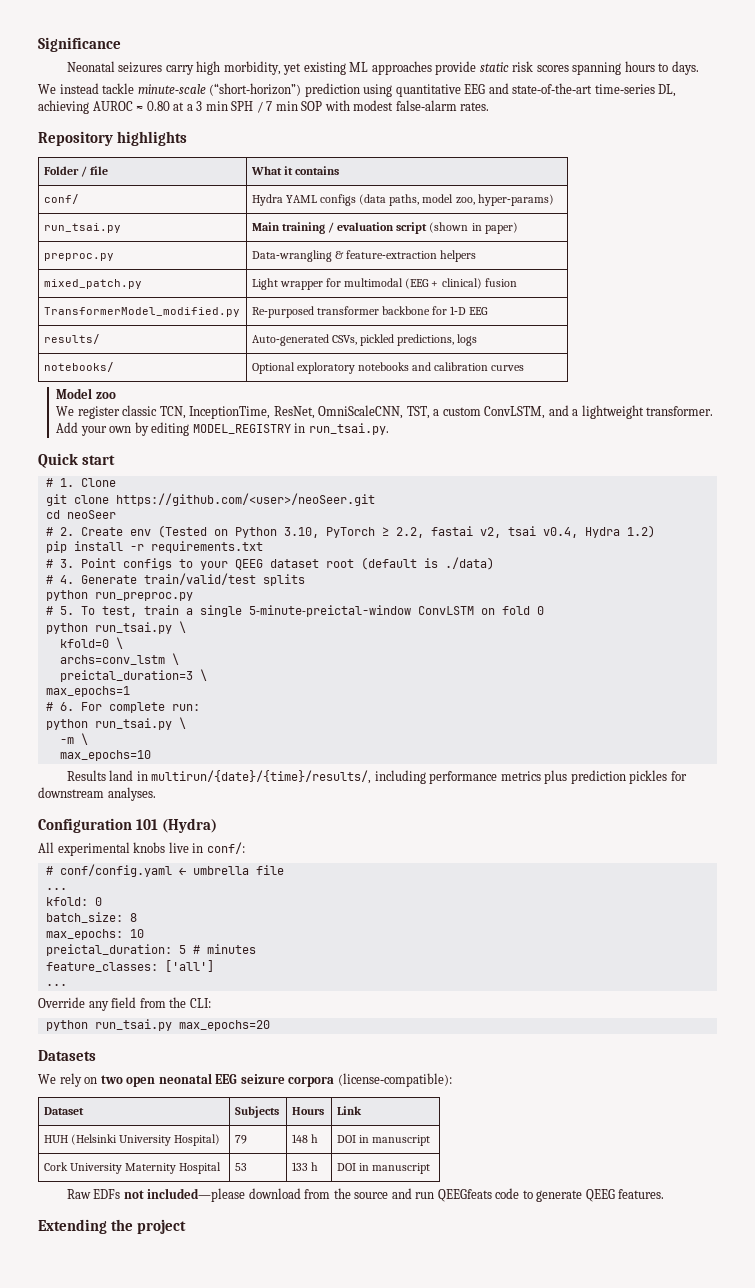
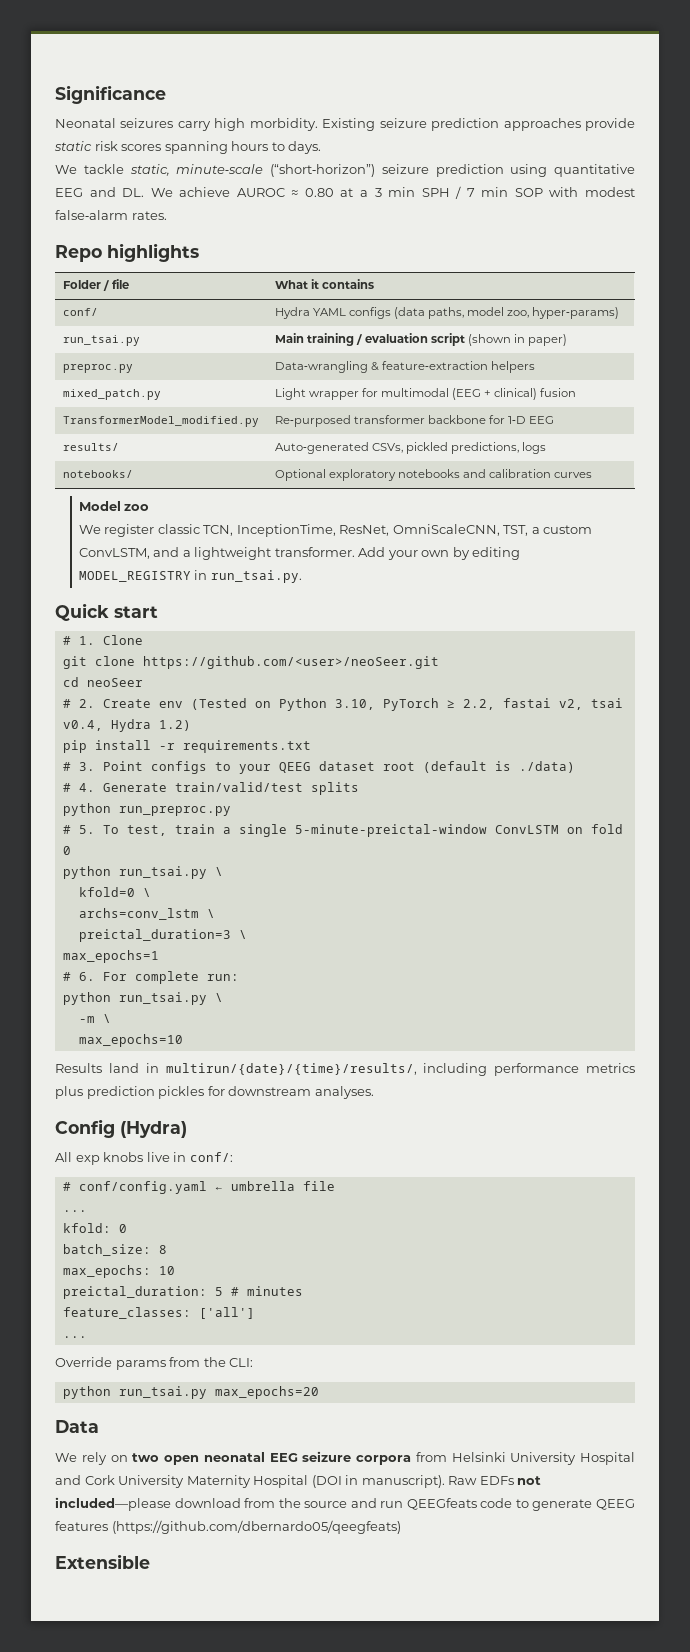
- Neonatal seizures carry high morbidity, yet existing ML approaches provide static risk scores spanning hours to days.
+ Neonatal seizures carry high morbidity. Existing seizure prediction approaches provide static risk scores spanning hours to days.
- We instead tackle minute‑scale (“short‑horizon”) prediction using quantitative EEG and state‑of‑the‑art time‑series DL, achieving AUROC ≈ 0.80 at a 3 min SPH / 7 min SOP with modest false‑alarm rates.
+ We tackle static, minute‑scale (“short‑horizon”) seizure prediction using quantitative EEG and DL. We achieve AUROC ≈ 0.80 at a 3 min SPH / 7 min SOP with modest false‑alarm rates.
- Repository highlights
+ Repo highlights
- Configuration 101 (Hydra)
+ Config (Hydra)
- All experimental knobs live in conf/:
+ All exp knobs live in conf/:
- Override any field from the CLI:
+ Override params from the CLI:
- Datasets
+ Data
- We rely on two open neonatal EEG seizure corpora (license‑compatible):
- Dataset | Subjects | Hours | Link
- HUH (Helsinki University Hospital) | 79 | 148 h | DOI in manuscript
- Cork University Maternity Hospital | 53 | 133 h | DOI in manuscript
- Raw EDFs not included—please download from the source and run QEEGfeats code to generate QEEG features.
- Extending the project
+ We rely on two open neonatal EEG seizure corpora from Helsinki University Hospital and Cork University Maternity Hospital (DOI in manuscript). Raw EDFs not included—please download from the source and run QEEGfeats code to generate QEEG features (https://github.com/dbernardo05/qeegfeats)
+ Extensible

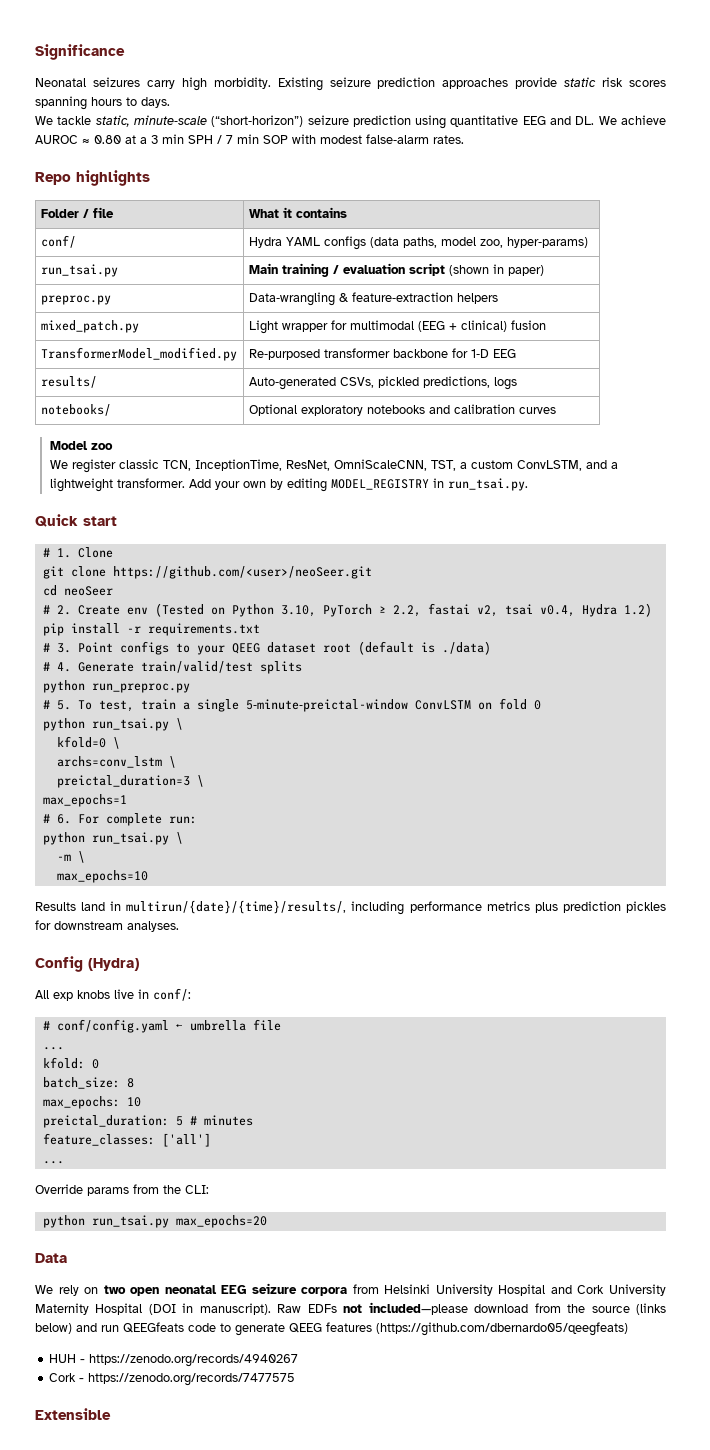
- Raw EDFs not included—please download from the source and run QEEGfeats code to generate QEEG features (https://github.com/dbernardo05/qeegfeats)
+ Raw EDFs not included—please download from the source (links below) and run QEEGfeats code to generate QEEG features (https://github.com/dbernardo05/qeegfeats)
+ HUH - https://zenodo.org/records/4940267
+ Cork - https://zenodo.org/records/7477575

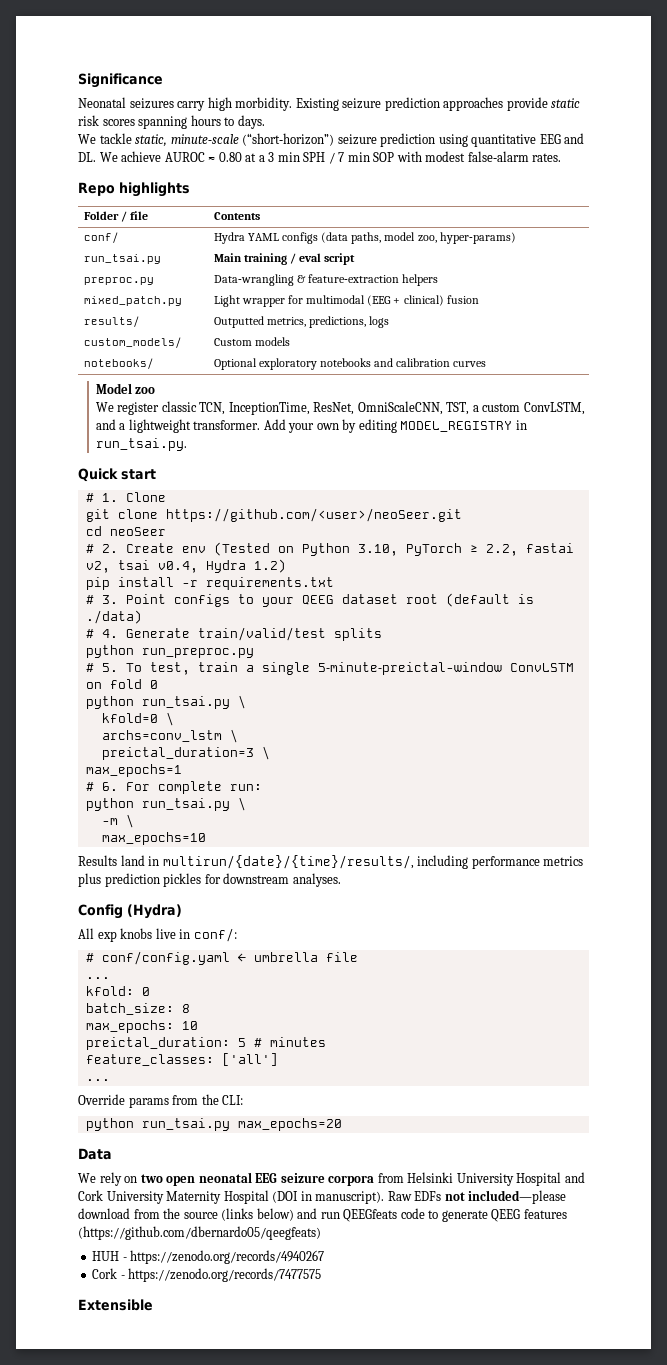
- Folder / file | What it contains
+ Folder / file | Contents
- run_tsai.py | Main training / evaluation script (shown in paper)
+ run_tsai.py | Main training / eval script
- TransformerModel_modified.py | Re‑purposed transformer backbone for 1‑D EEG
- results/ | Auto‑generated CSVs, pickled predictions, logs
+ results/ | Outputted metrics, predictions, logs
+ custom_models/ | Custom models

